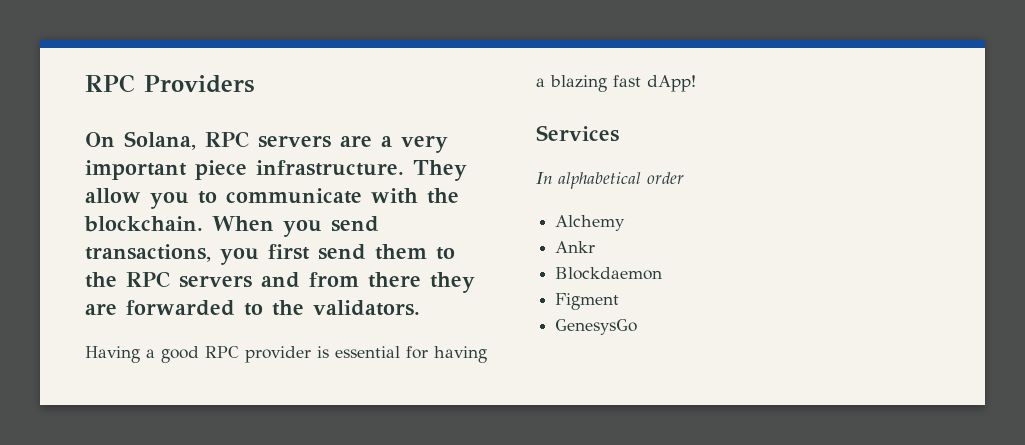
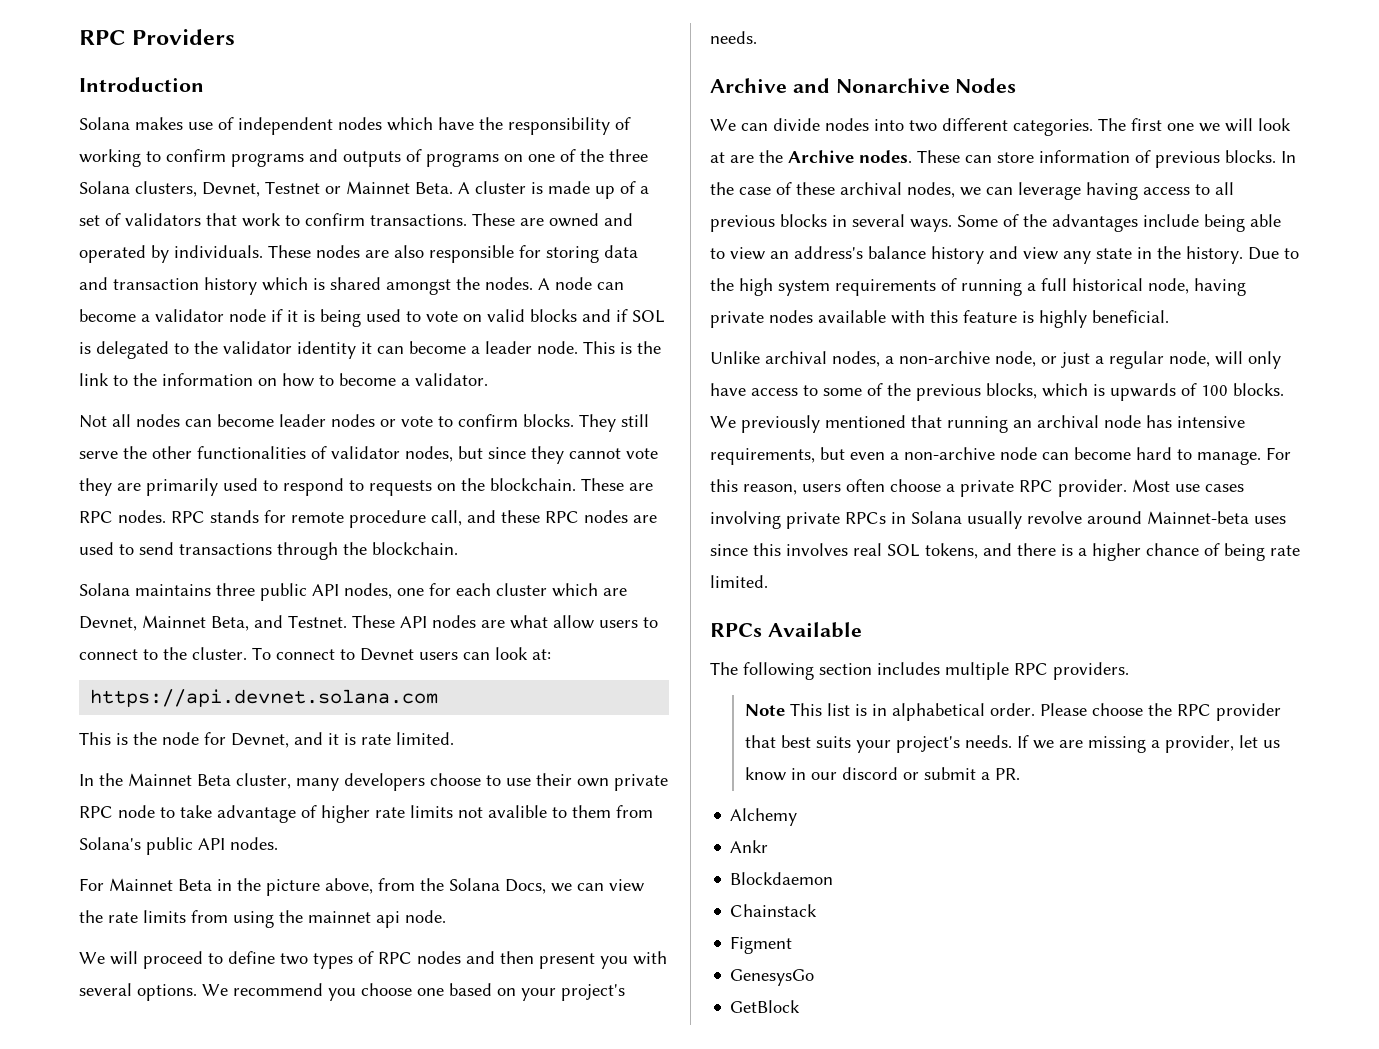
- On Solana, RPC servers are a very important piece infrastructure. They allow you to communicate with the blockchain. When you send transactions, you first send them to the RPC servers and from there they are forwarded to the validators.
- Having a good RPC provider is essential for having a blazing fast dApp!
- Services
- In alphabetical order
+ Introduction
+ Solana makes use of independent nodes which have the responsibility of working to confirm programs and outputs of programs on one of the three Solana clusters, Devnet, Testnet or Mainnet Beta. A cluster is made up of a set of validators that work to confirm transactions. These are owned and operated by individuals. These nodes are also responsible for storing data and transaction history which is shared amongst the nodes. A node can become a validator node if it is being used to vote on valid blocks and if SOL is delegated to the validator identity it can become a leader node. This is the link to the information on how to become a validator.
+ Not all nodes can become leader nodes or vote to confirm blocks. They still serve the other functionalities of validator nodes, but since they cannot vote they are primarily used to respond to requests on the blockchain. These are RPC nodes. RPC stands for remote procedure call, and these RPC nodes are used to send transactions through the blockchain.
+ Solana maintains three public API nodes, one for each cluster which are Devnet, Mainnet Beta, and Testnet. These API nodes are what allow users to connect to the cluster. To connect to Devnet users can look at:
+ https://api.devnet.solana.com
+ This is the node for Devnet, and it is rate limited.
+ In the Mainnet Beta cluster, many developers choose to use their own private RPC node to take advantage of higher rate limits not avalible to them from Solana's public API nodes.
+ For Mainnet Beta in the picture above, from the Solana Docs, we can view the rate limits from using the mainnet api node.
+ We will proceed to define two types of RPC nodes and then present you with several options. We recommend you choose one based on your project's needs.
+ Archive and Nonarchive Nodes
+ We can divide nodes into two different categories. The first one we will look at are the Archive nodes. These can store information of previous blocks. In the case of these archival nodes, we can leverage having access to all previous blocks in several ways. Some of the advantages include being able to view an address's balance history and view any state in the history. Due to the high system requirements of running a full historical node, having private nodes available with this feature is highly beneficial.
+ Unlike archival nodes, a non-archive node, or just a regular node, will only have access to some of the previous blocks, which is upwards of 100 blocks. We previously mentioned that running an archival node has intensive requirements, but even a non-archive node can become hard to manage. For this reason, users often choose a private RPC provider. Most use cases involving private RPCs in Solana usually revolve around Mainnet-beta uses since this involves real SOL tokens, and there is a higher chance of being rate limited.
+ RPCs Available
+ The following section includes multiple RPC providers.
+ Note This list is in alphabetical order. Please choose the RPC provider that best suits your project's needs. If we are missing a provider, let us know in our discord or submit a PR.
+ Chainstack
+ GetBlock

